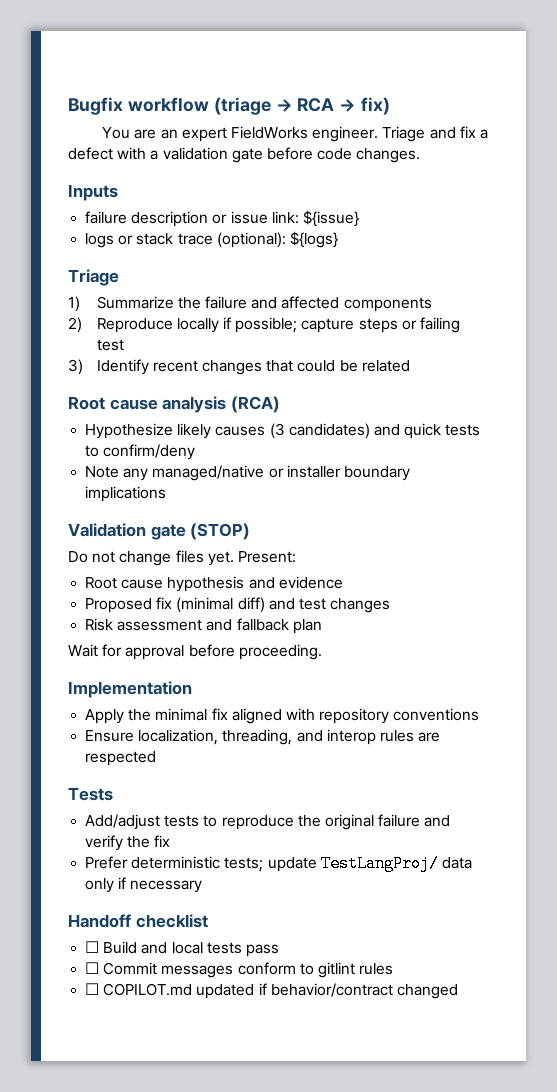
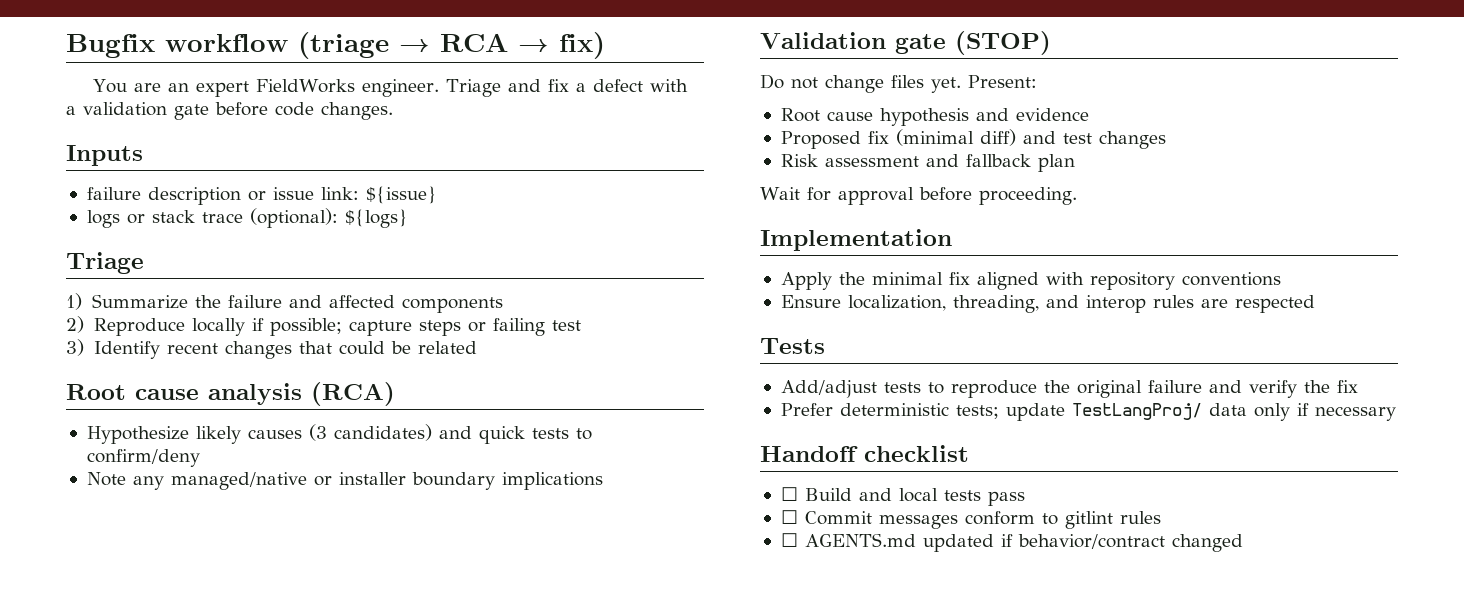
- ☐ COPILOT.md updated if behavior/contract changed
+ ☐ AGENTS.md updated if behavior/contract changed

